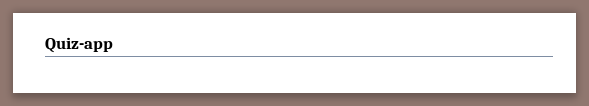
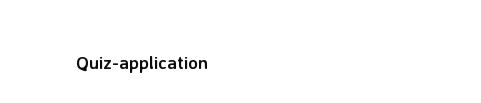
- Quiz-app
+ Quiz-application

